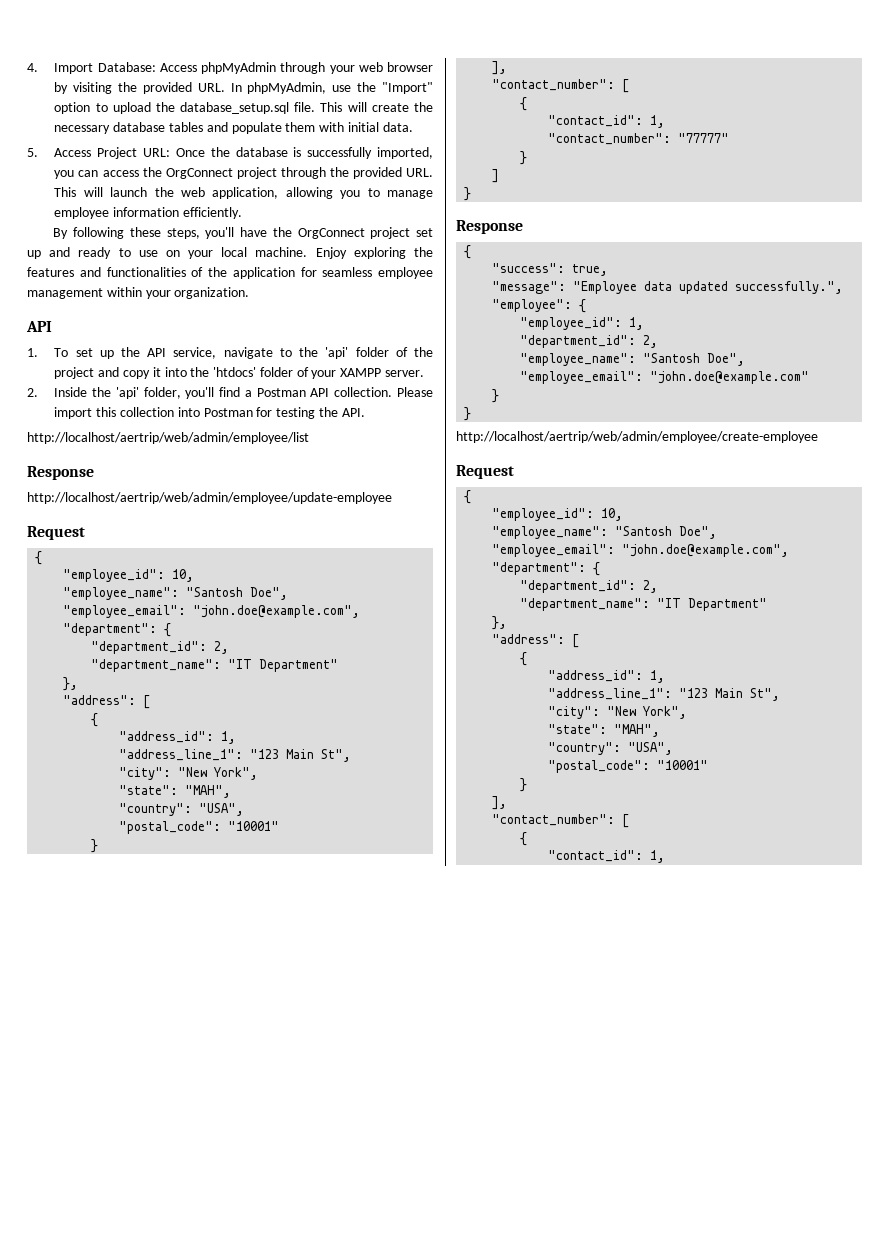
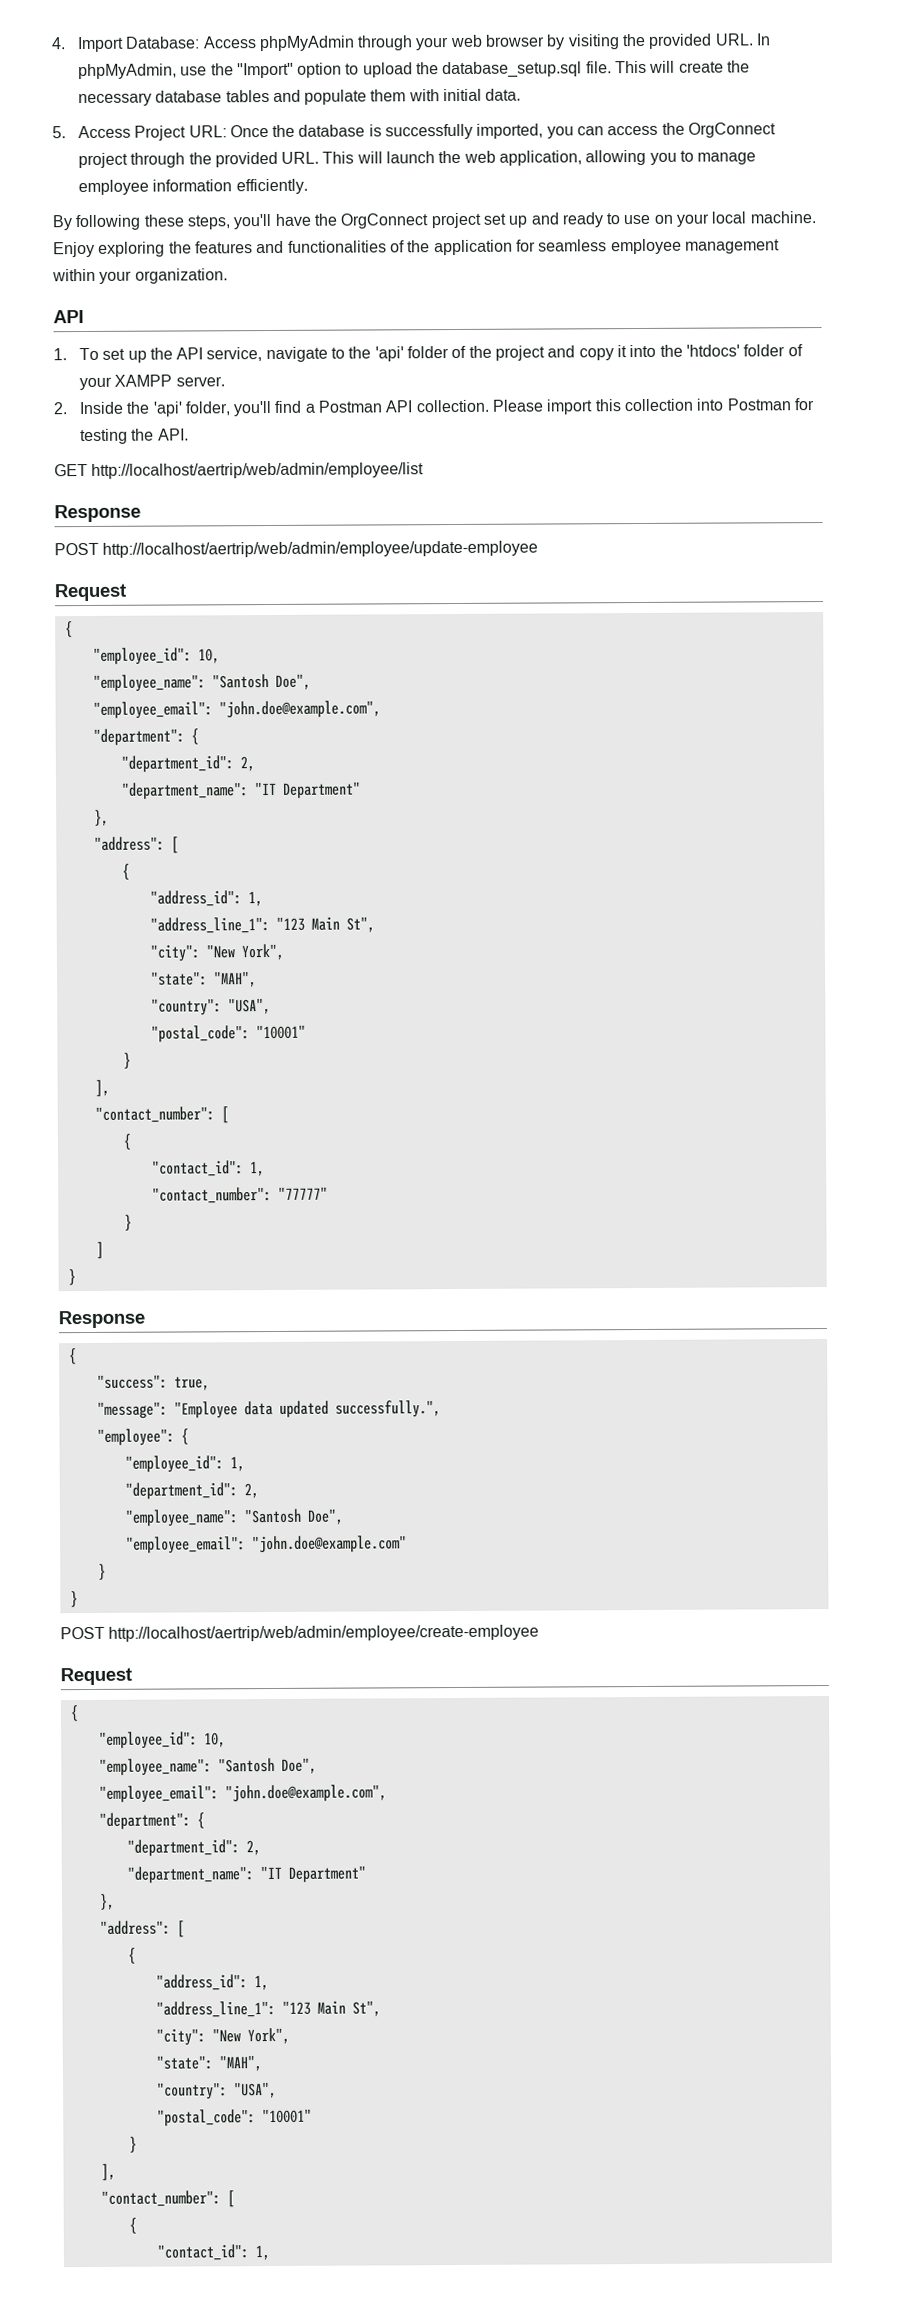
- http://localhost/aertrip/web/admin/employee/list
+ GET http://localhost/aertrip/web/admin/employee/list
- http://localhost/aertrip/web/admin/employee/update-employee
+ POST http://localhost/aertrip/web/admin/employee/update-employee
- http://localhost/aertrip/web/admin/employee/create-employee
+ POST http://localhost/aertrip/web/admin/employee/create-employee

